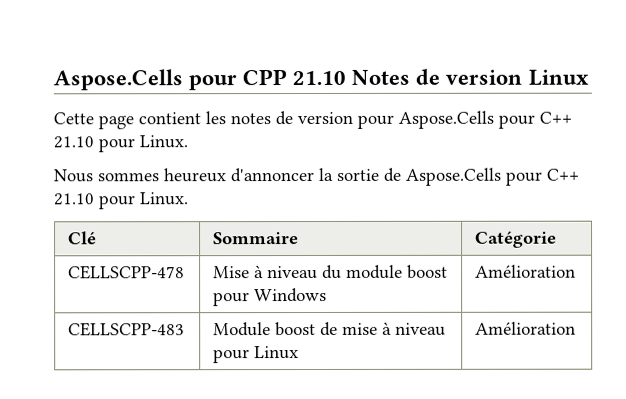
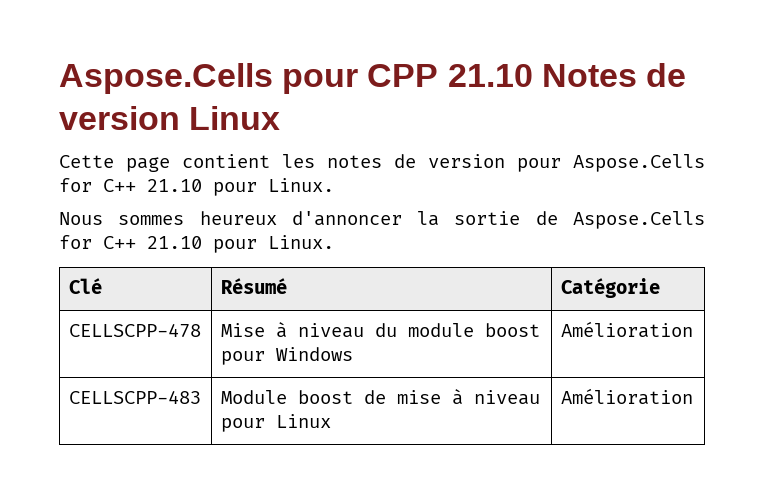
- Cette page contient les notes de version pour Aspose.Cells pour C++ 21.10 pour Linux.
+ Cette page contient les notes de version pour Aspose.Cells for C++ 21.10 pour Linux.
- Nous sommes heureux d'annoncer la sortie de Aspose.Cells pour C++ 21.10 pour Linux.
+ Nous sommes heureux d'annoncer la sortie de Aspose.Cells for C++ 21.10 pour Linux.
- Clé | Sommaire | Catégorie
+ Clé | Résumé | Catégorie

